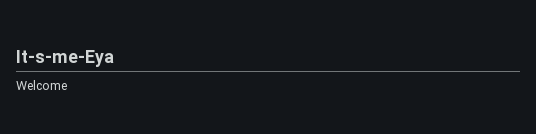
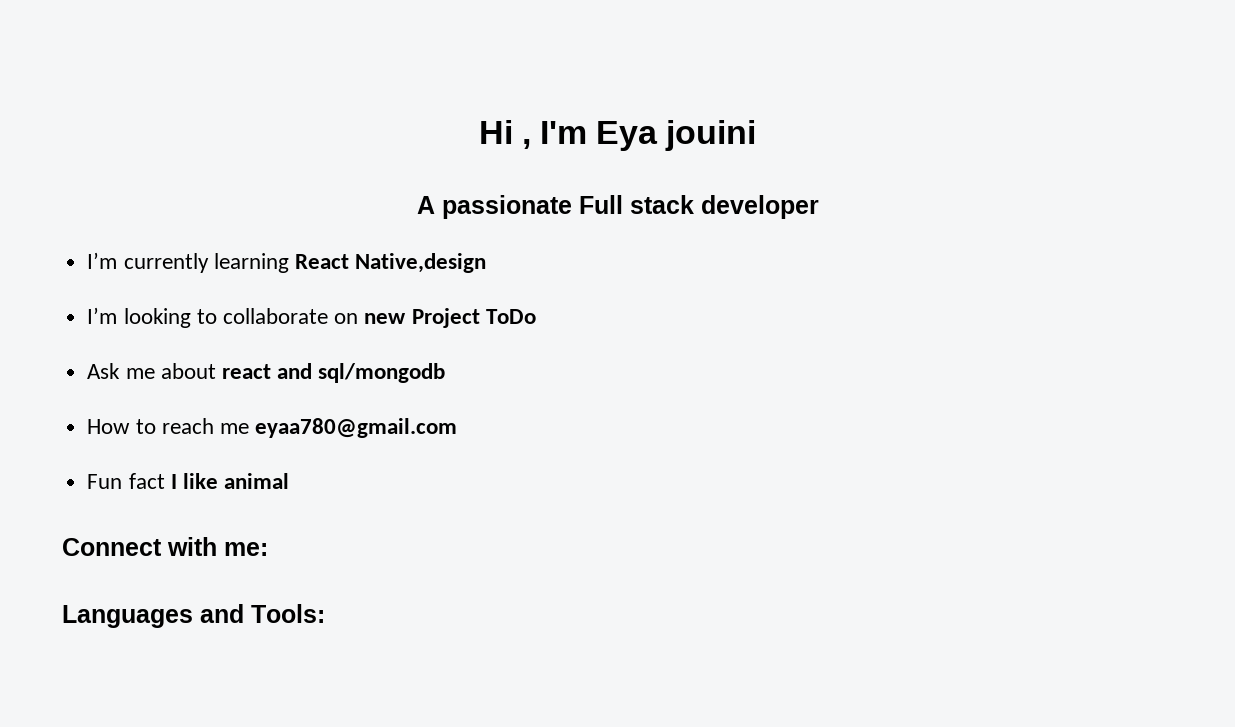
- It-s-me-Eya
- Welcome
+ Hi , I'm Eya jouini
+ A passionate Full stack developer
+ I’m currently learning React Native,design
+ I’m looking to collaborate on new Project ToDo
+ Ask me about react and sql/mongodb
+ How to reach me eyaa780@gmail.com
+ Fun fact I like animal
+ Connect with me:
+ Languages and Tools:

